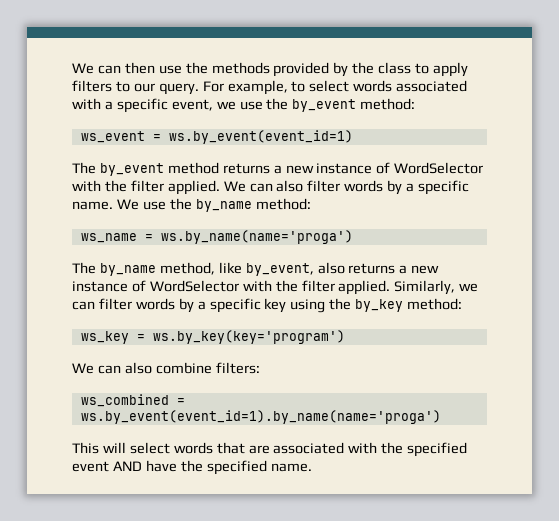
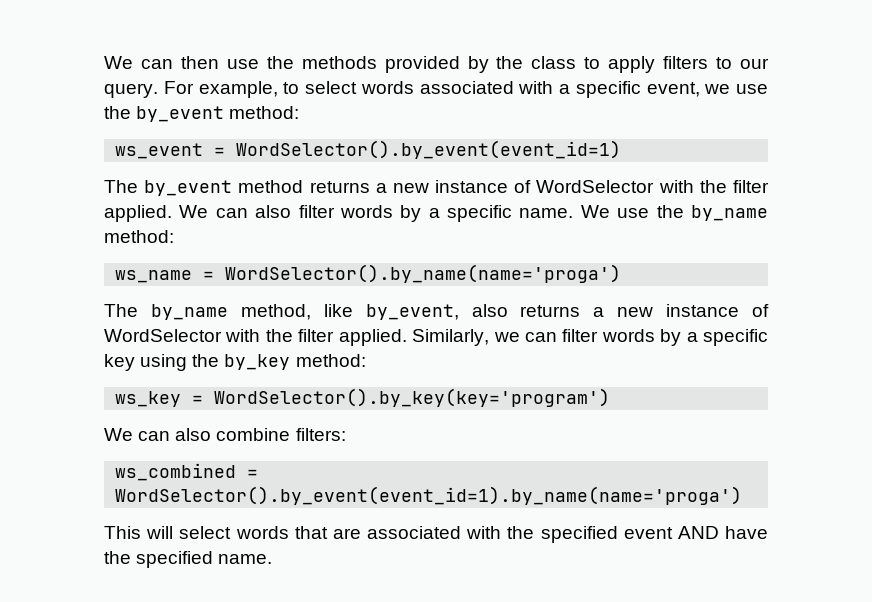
- ws_event = ws.by_event(event_id=1)
+ ws_event = WordSelector().by_event(event_id=1)
- ws_name = ws.by_name(name='proga')
+ ws_name = WordSelector().by_name(name='proga')
- ws_key = ws.by_key(key='program')
+ ws_key = WordSelector().by_key(key='program')
- ws_combined = ws.by_event(event_id=1).by_name(name='proga')
+ ws_combined = WordSelector().by_event(event_id=1).by_name(name='proga')

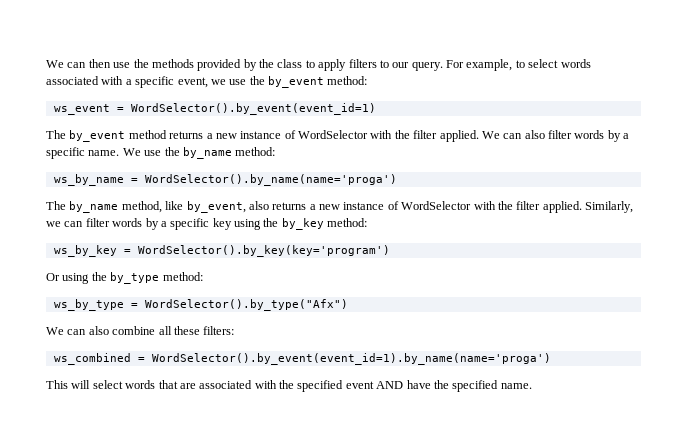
- ws_name = WordSelector().by_name(name='proga')
+ ws_by_name = WordSelector().by_name(name='proga')
- ws_key = WordSelector().by_key(key='program')
+ ws_by_key = WordSelector().by_key(key='program')
+ Or using the by_type method:
+ ws_by_type = WordSelector().by_type("Afx")
- We can also combine filters:
+ We can also combine all these filters:

